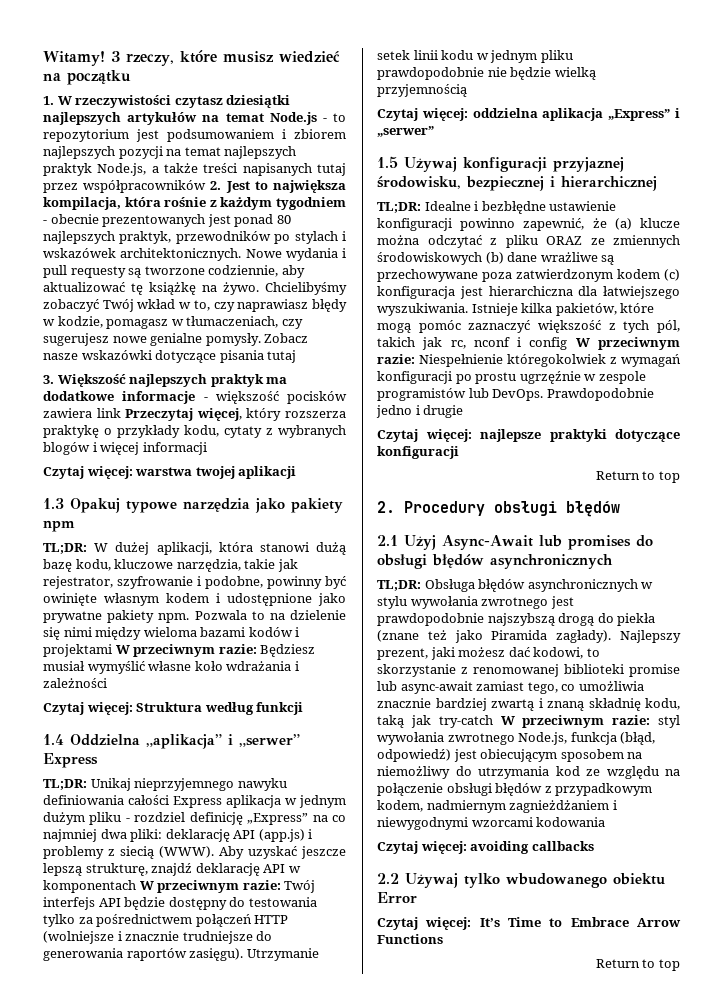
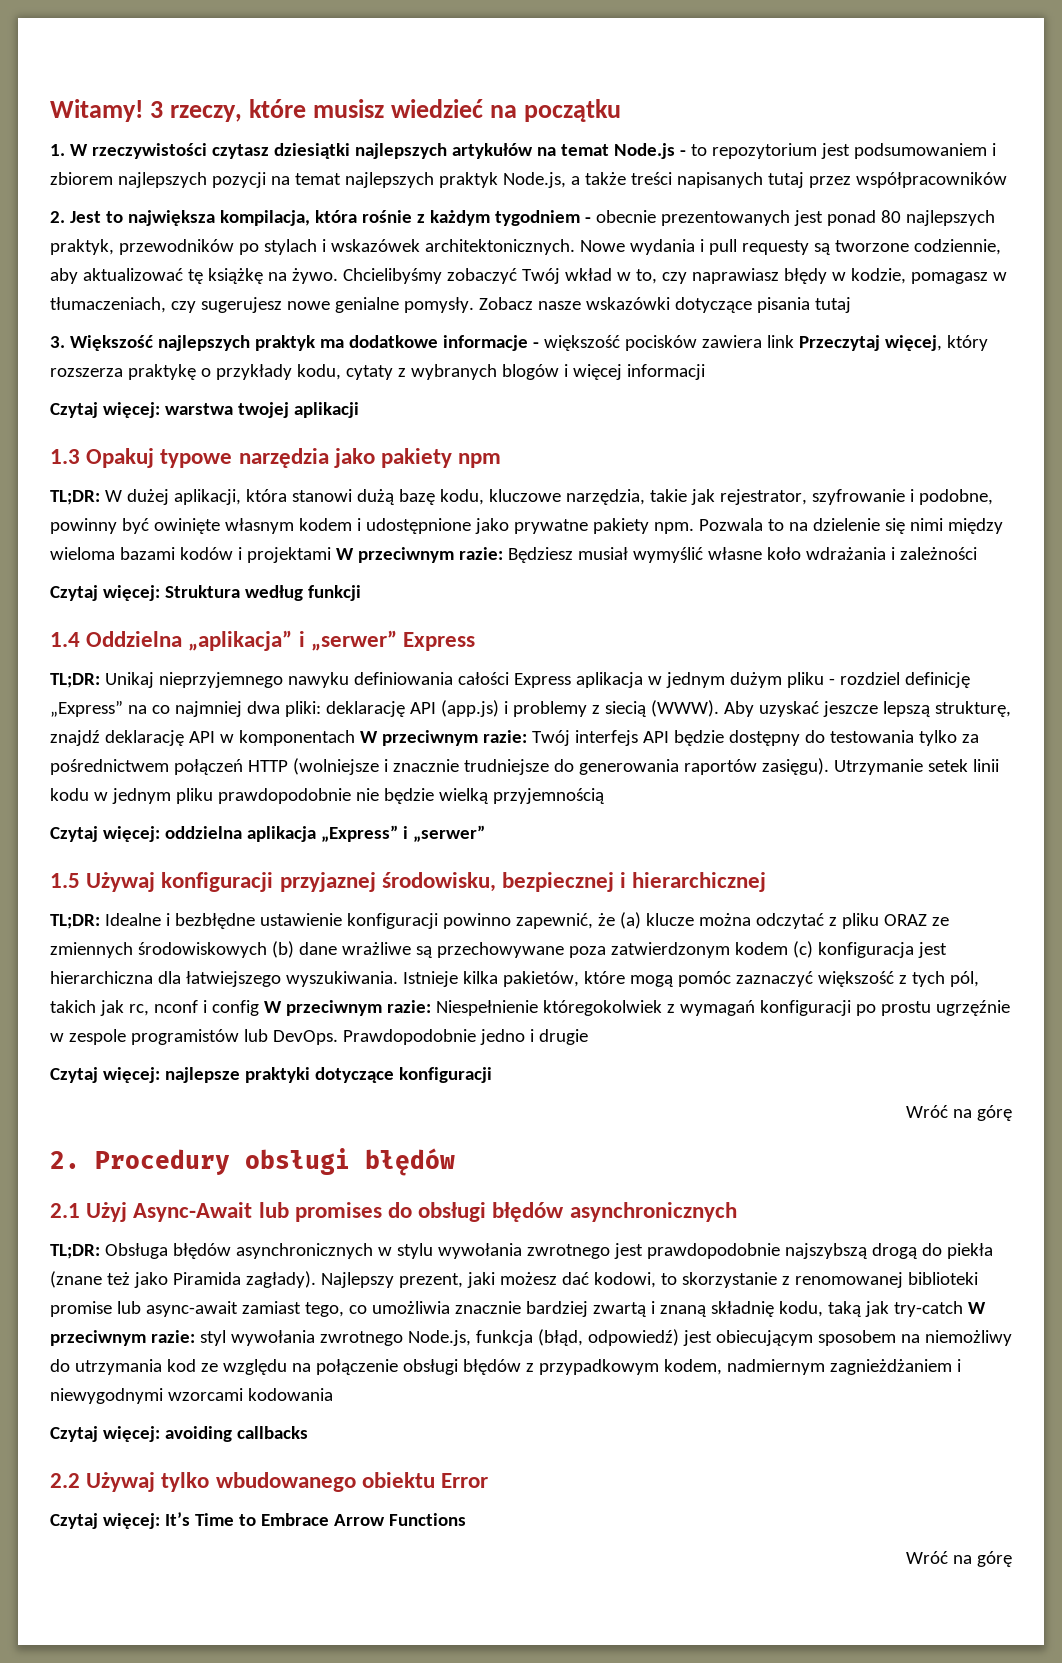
- 1. W rzeczywistości czytasz dziesiątki najlepszych artykułów na temat Node.js - to repozytorium jest podsumowaniem i zbiorem najlepszych pozycji na temat najlepszych praktyk Node.js, a także treści napisanych tutaj przez współpracowników 2. Jest to największa kompilacja, która rośnie z każdym tygodniem - obecnie prezentowanych jest ponad 80 najlepszych praktyk, przewodników po stylach i wskazówek architektonicznych.
+ 1. W rzeczywistości czytasz dziesiątki najlepszych artykułów na temat Node.js - to repozytorium jest podsumowaniem i zbiorem najlepszych pozycji na temat najlepszych praktyk Node.js, a także treści napisanych tutaj przez współpracowników
+ 2. Jest to największa kompilacja, która rośnie z każdym tygodniem - obecnie prezentowanych jest ponad 80 najlepszych praktyk, przewodników po stylach i wskazówek architektonicznych.
  Czytaj więcej: najlepsze praktyki dotyczące konfiguracji
- Return to top
+ Wróć na górę
  Czytaj więcej: It’s Time to Embrace Arrow Functions
- Return to top
+ Wróć na górę

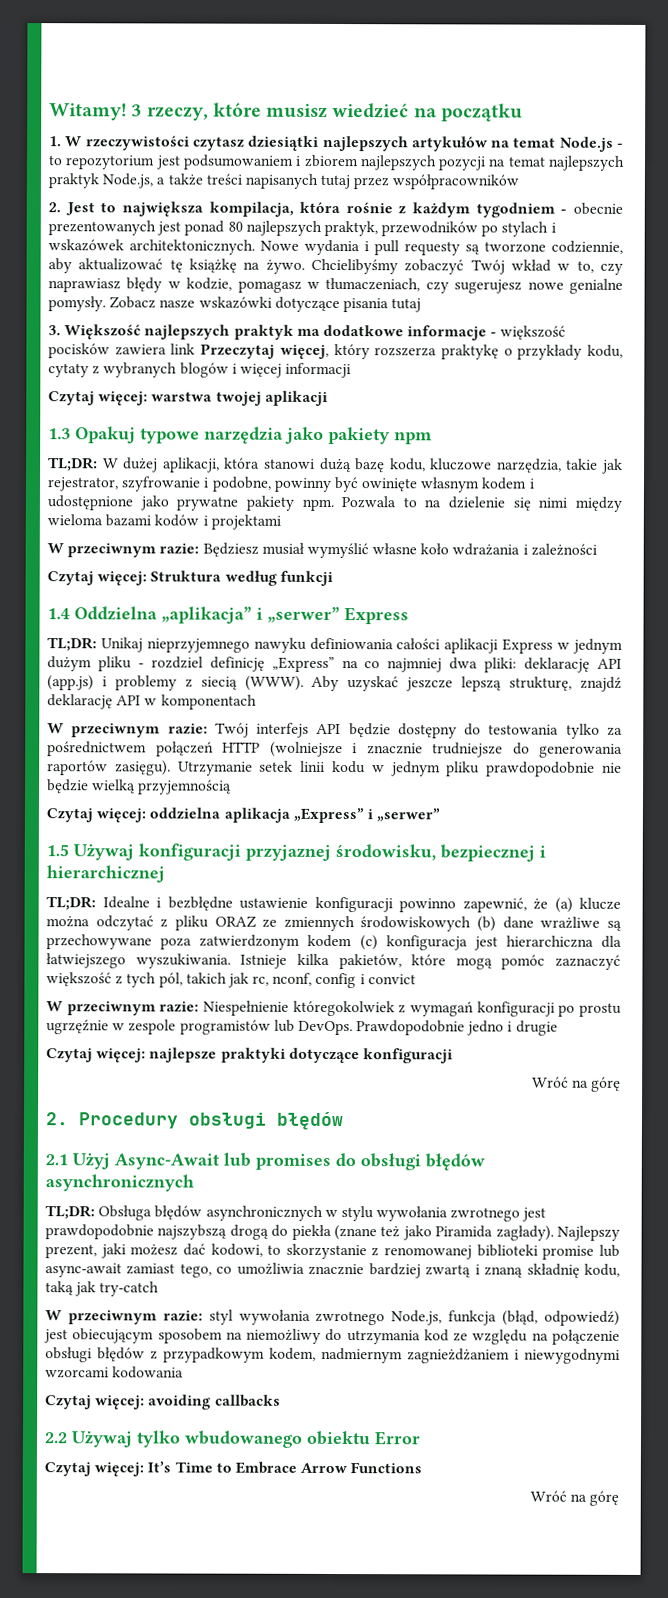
- Pozwala to na dzielenie się nimi między wieloma bazami kodów i projektami W przeciwnym razie: Będziesz musiał wymyślić własne koło wdrażania i zależności
+ Pozwala to na dzielenie się nimi między wieloma bazami kodów i projektami
+ W przeciwnym razie: Będziesz musiał wymyślić własne koło wdrażania i zależności
- TL;DR: Unikaj nieprzyjemnego nawyku definiowania całości Express aplikacja w jednym dużym pliku - rozdziel definicję „Express” na co najmniej dwa pliki: deklarację API (app.js) i problemy z siecią (WWW).
+ TL;DR: Unikaj nieprzyjemnego nawyku definiowania całości aplikacji Express w jednym dużym pliku - rozdziel definicję „Express” na co najmniej dwa pliki: deklarację API (app.js) i problemy z siecią (WWW).
- Aby uzyskać jeszcze lepszą strukturę, znajdź deklarację API w komponentach W przeciwnym razie: Twój interfejs API będzie dostępny do testowania tylko za pośrednictwem połączeń HTTP (wolniejsze i znacznie trudniejsze do generowania raportów zasięgu).
+ Aby uzyskać jeszcze lepszą strukturę, znajdź deklarację API w komponentach
+ W przeciwnym razie: Twój interfejs API będzie dostępny do testowania tylko za pośrednictwem połączeń HTTP (wolniejsze i znacznie trudniejsze do generowania raportów zasięgu).
- Istnieje kilka pakietów, które mogą pomóc zaznaczyć większość z tych pól, takich jak rc, nconf i config W przeciwnym razie: Niespełnienie któregokolwiek z wymagań konfiguracji po prostu ugrzęźnie w zespole programistów lub DevOps.
+ Istnieje kilka pakietów, które mogą pomóc zaznaczyć większość z tych pól, takich jak rc, nconf, config i convict
+ W przeciwnym razie: Niespełnienie któregokolwiek z wymagań konfiguracji po prostu ugrzęźnie w zespole programistów lub DevOps.
- Najlepszy prezent, jaki możesz dać kodowi, to skorzystanie z renomowanej biblioteki promise lub async-await zamiast tego, co umożliwia znacznie bardziej zwartą i znaną składnię kodu, taką jak try-catch W przeciwnym razie:
+ Najlepszy prezent, jaki możesz dać kodowi, to skorzystanie z renomowanej biblioteki promise lub async-await zamiast tego, co umożliwia znacznie bardziej zwartą i znaną składnię kodu, taką jak try-catch
+ W przeciwnym razie:

